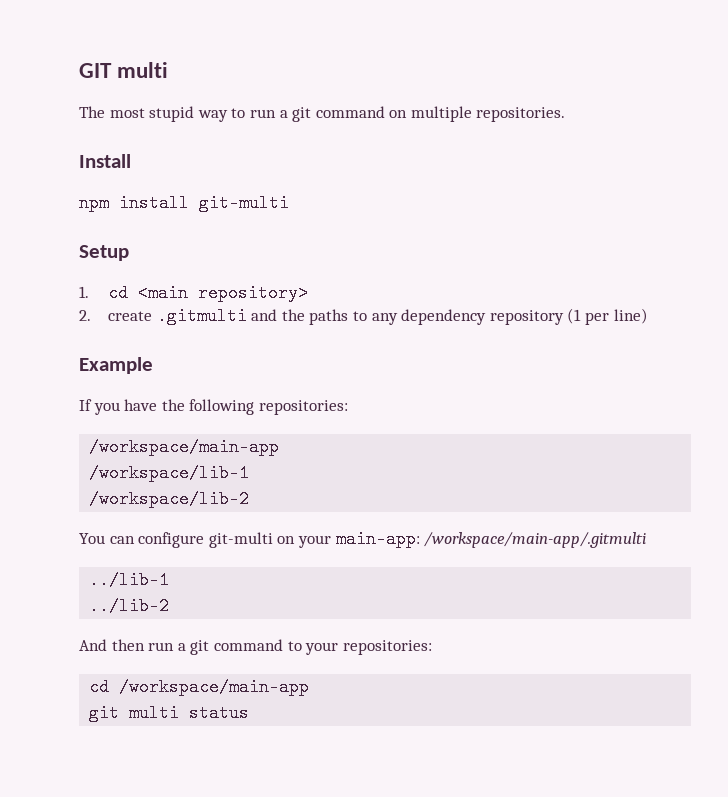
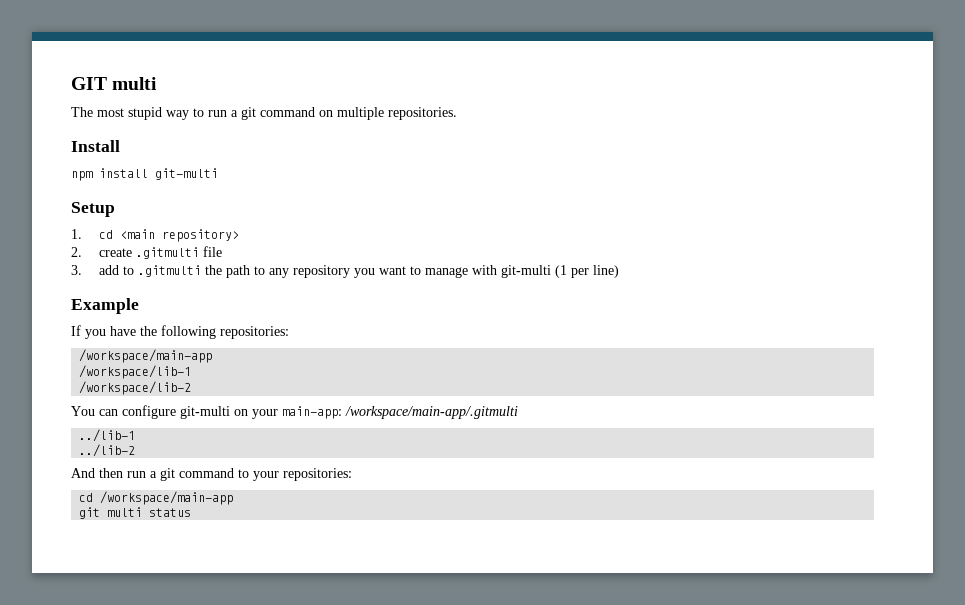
- 2. create .gitmulti and the paths to any dependency repository (1 per line)
+ 2. create .gitmulti file
+ 3. add to .gitmulti the path to any repository you want to manage with git-multi (1 per line)

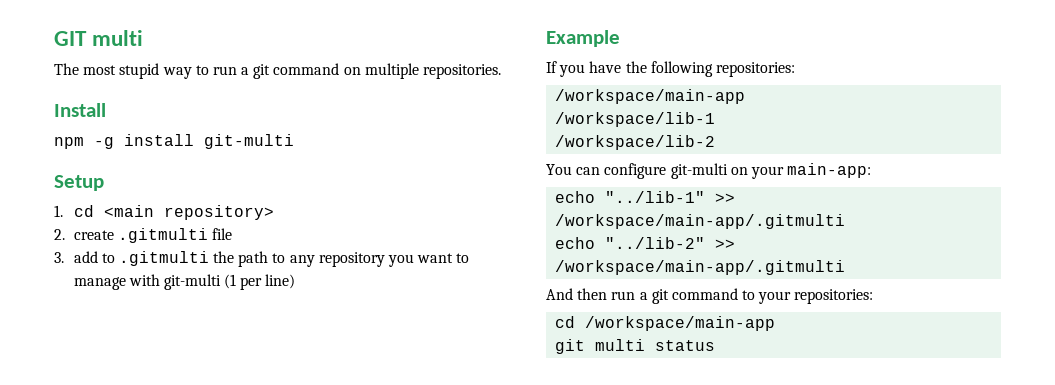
- npm install git-multi
+ npm -g install git-multi
- You can configure git-multi on your main-app: /workspace/main-app/.gitmulti
- ../lib-1
- ../lib-2
+ You can configure git-multi on your main-app:
+ echo "../lib-1" >> /workspace/main-app/.gitmulti
+ echo "../lib-2" >> /workspace/main-app/.gitmulti

